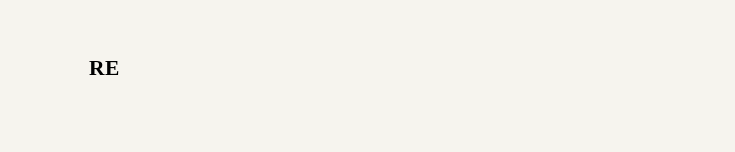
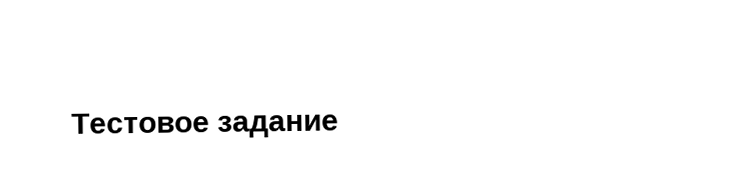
- RE
+ Тестовое задание

